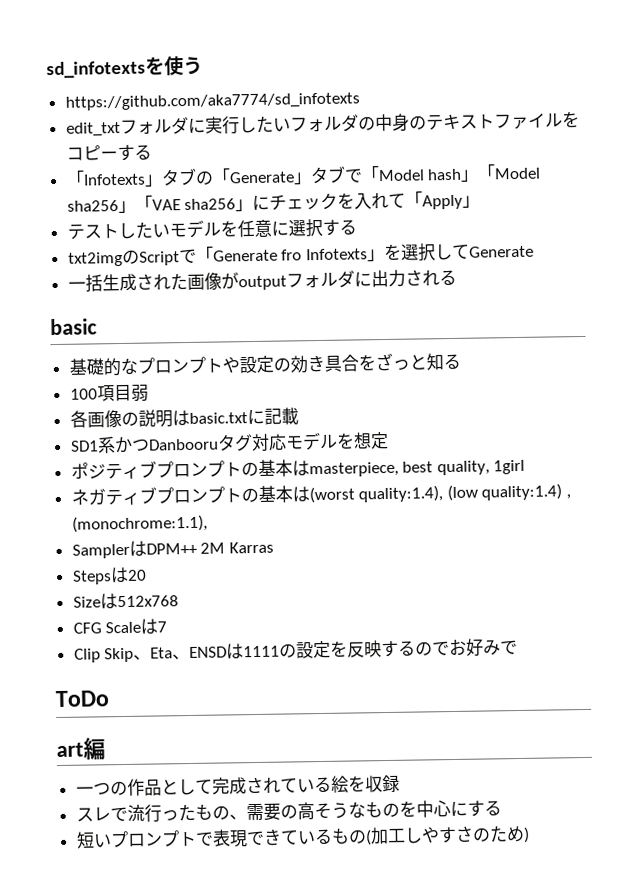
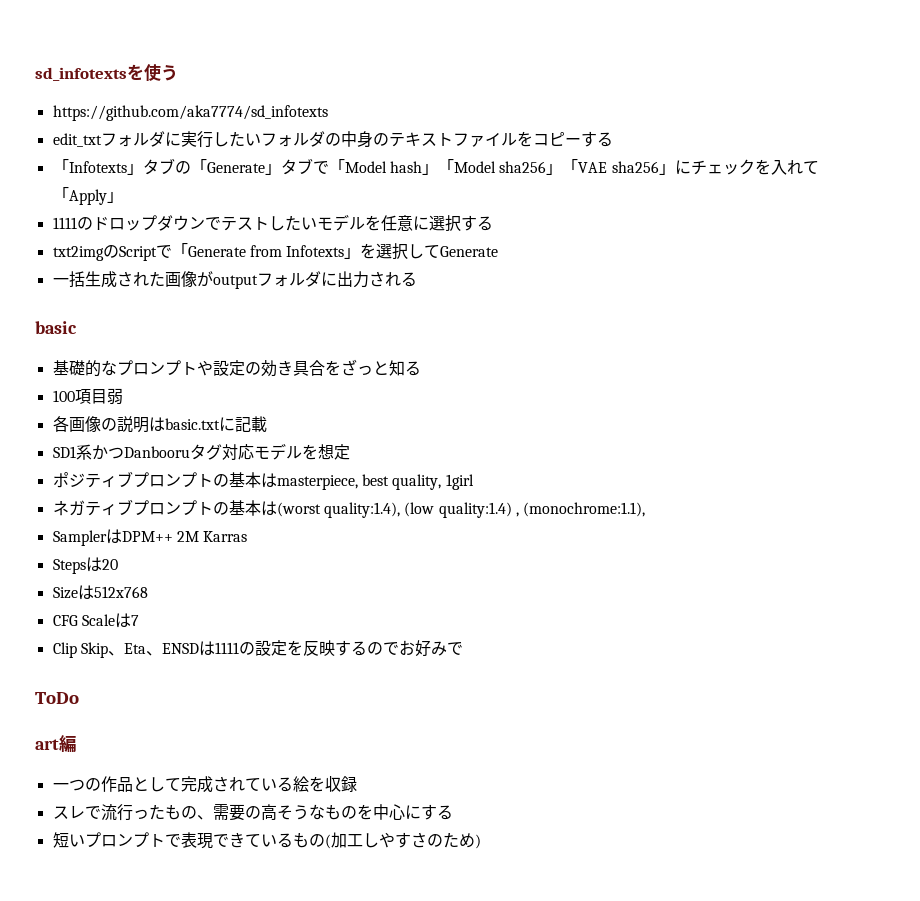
- テストしたいモデルを任意に選択する
+ 1111のドロップダウンでテストしたいモデルを任意に選択する
- txt2imgのScriptで「Generate fro Infotexts」を選択してGenerate
+ txt2imgのScriptで「Generate from Infotexts」を選択してGenerate

